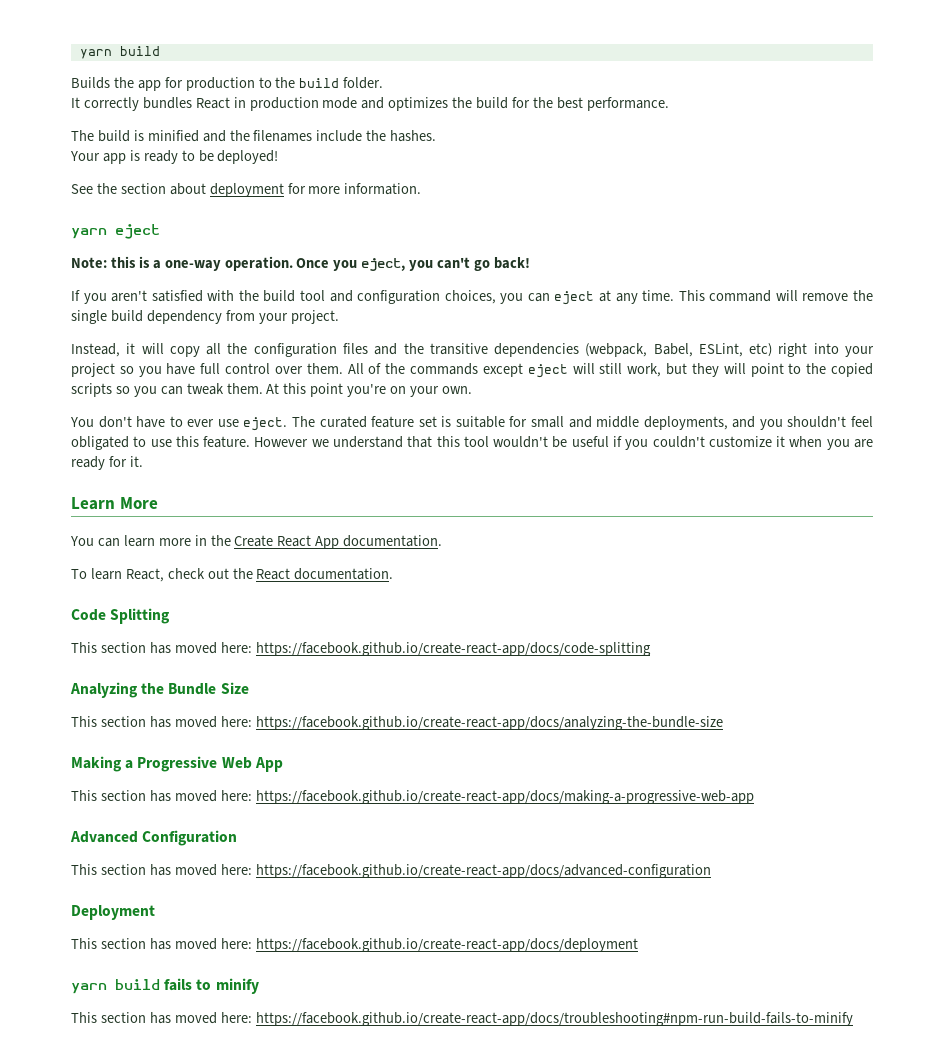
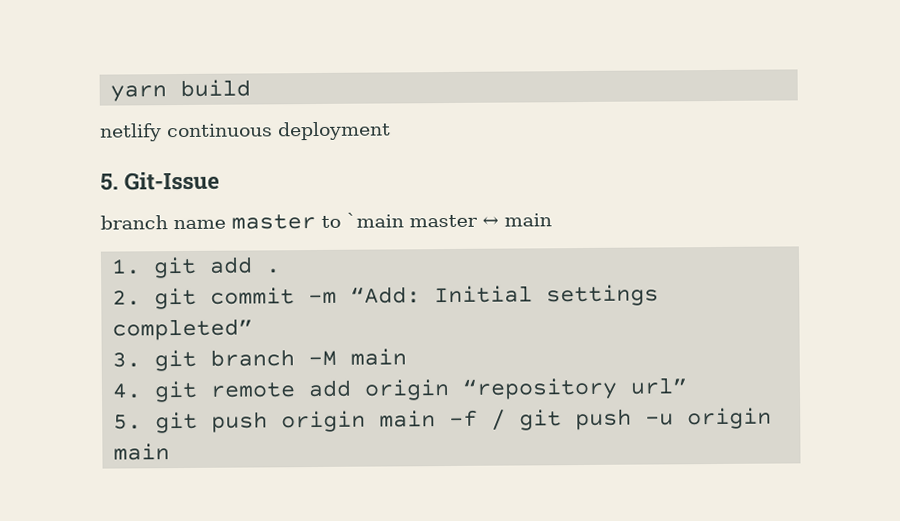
- Builds the app for production to the build folder.
- It correctly bundles React in production mode and optimizes the build for the best performance.
- The build is minified and the filenames include the hashes.
- Your app is ready to be deployed!
- See the section about deployment for more information.
- yarn eject
- Note: this is a one-way operation. Once you eject, you can't go back!
- If you aren't satisfied with the build tool and configuration choices, you can eject at any time. This command will remove the single build dependency from your project.
- Instead, it will copy all the configuration files and the transitive dependencies (webpack, Babel, ESLint, etc) right into your project so you have full control over them. All of the commands except eject will still work, but they will point to the copied scripts so you can tweak them. At this point you're on your own.
- You don't have to ever use eject. The curated feature set is suitable for small and middle deployments, and you shouldn't feel obligated to use this feature. However we understand that this tool wouldn't be useful if you couldn't customize it when you are ready for it.
- Learn More
- You can learn more in the Create React App documentation.
- To learn React, check out the React documentation.
- Code Splitting
- This section has moved here: https://facebook.github.io/create-react-app/docs/code-splitting
- Analyzing the Bundle Size
- This section has moved here: https://facebook.github.io/create-react-app/docs/analyzing-the-bundle-size
- Making a Progressive Web App
- This section has moved here: https://facebook.github.io/create-react-app/docs/making-a-progressive-web-app
- Advanced Configuration
- This section has moved here: https://facebook.github.io/create-react-app/docs/advanced-configuration
- Deployment
- This section has moved here: https://facebook.github.io/create-react-app/docs/deployment
- yarn build fails to minify
- This section has moved here: https://facebook.github.io/create-react-app/docs/troubleshooting#npm-run-build-fails-to-minify
+ netlify continuous deployment
+ 5. Git-Issue
+ branch name master to `main master ↔ main
+ 1. git add .
+ 2. git commit -m “Add: Initial settings completed”
+ 3. git branch -M main
+ 4. git remote add origin “repository url”
+ 5. git push origin main -f / git push -u origin main

